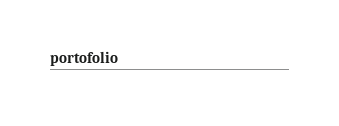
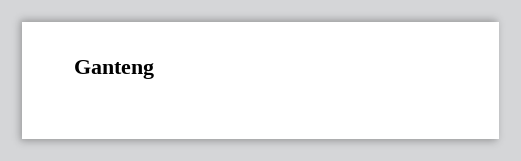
- portofolio
+ Ganteng

